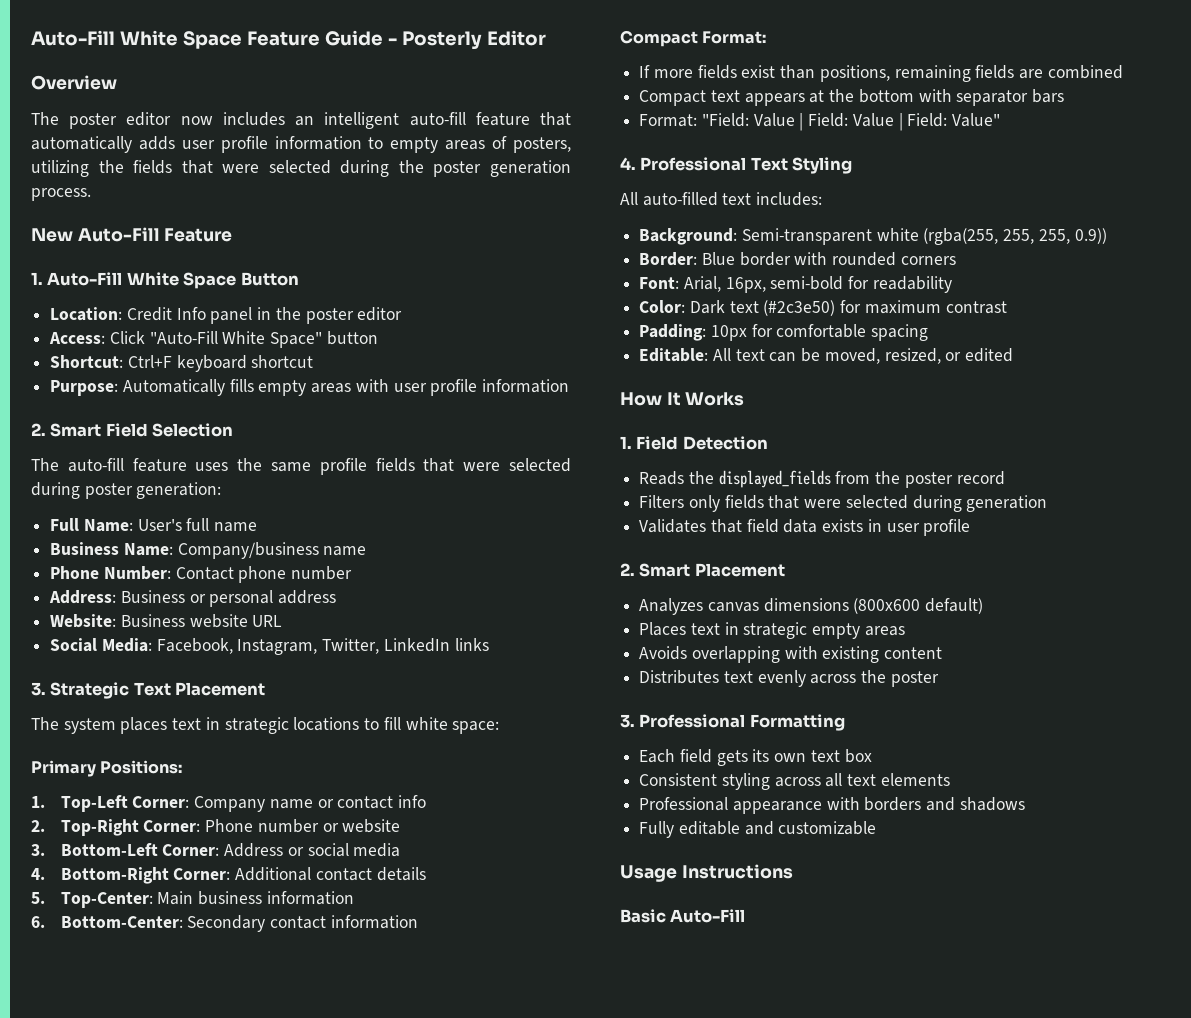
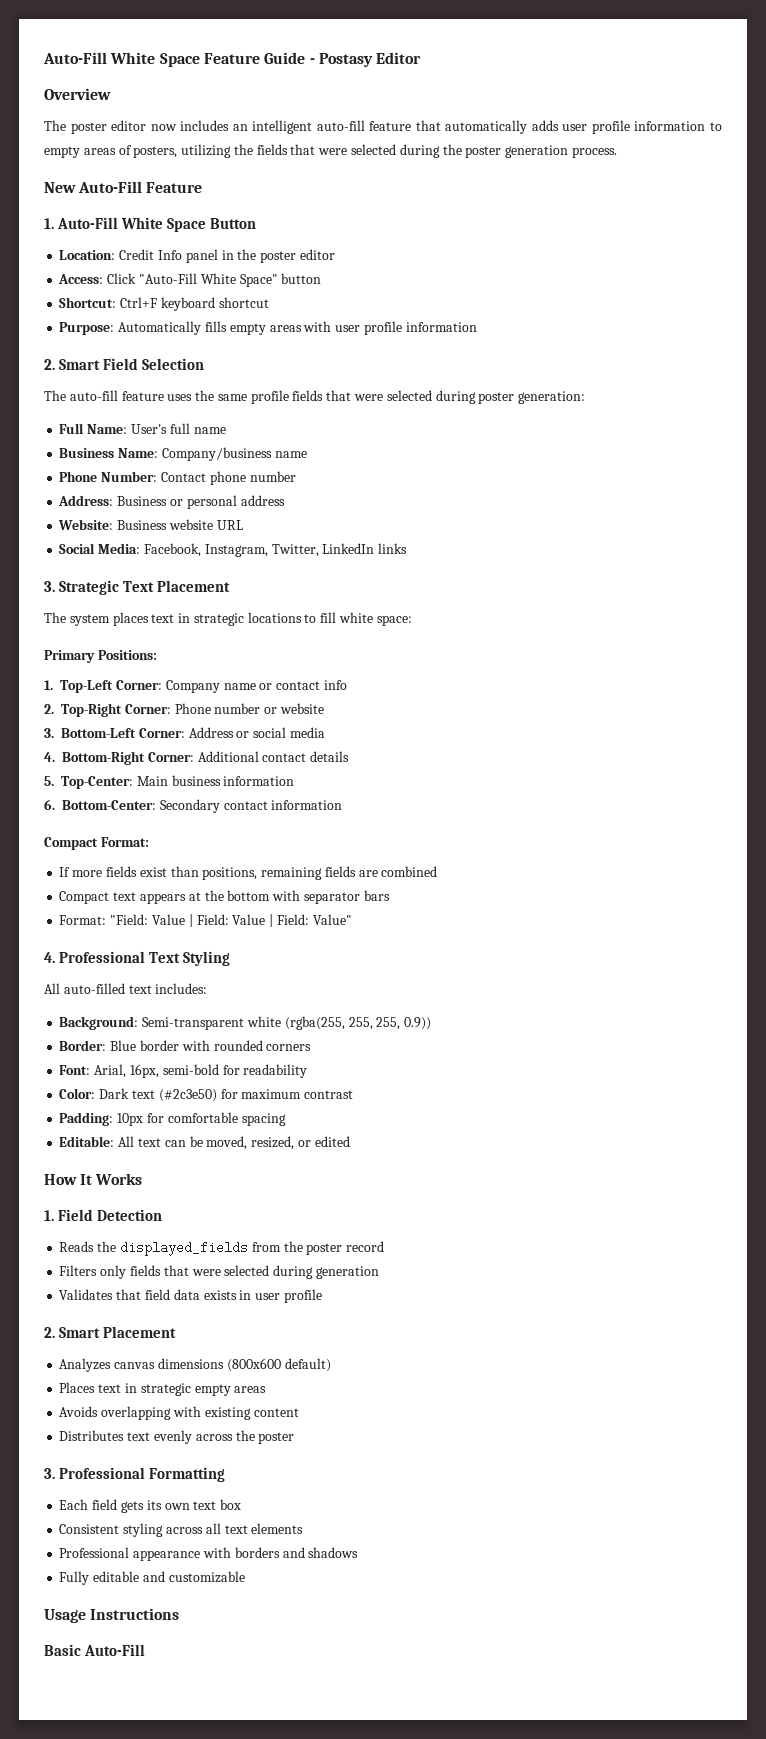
- Auto-Fill White Space Feature Guide - Posterly Editor
+ Auto-Fill White Space Feature Guide - Postasy Editor

